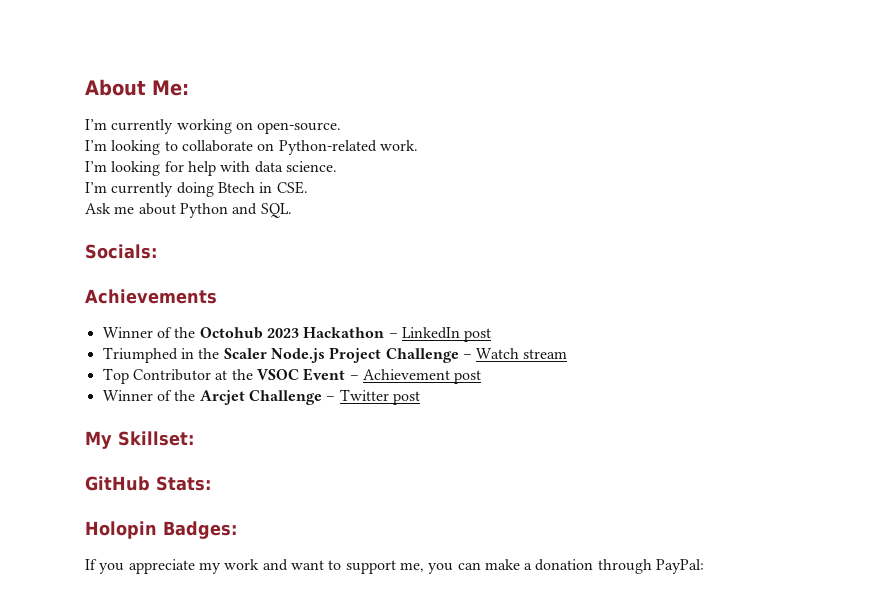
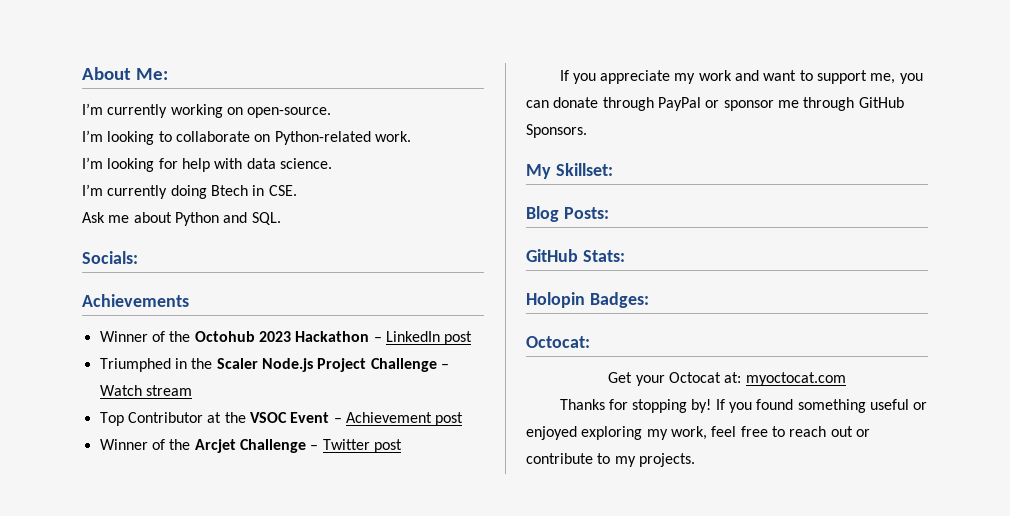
- My Skillset:
- GitHub Stats:
- Holopin Badges:
- If you appreciate my work and want to support me, you can make a donation through PayPal:
+ If you appreciate my work and want to support me, you can donate through PayPal or sponsor me through GitHub Sponsors.
+ My Skillset:
+ Blog Posts:
+ GitHub Stats:
+ Holopin Badges:
+ Octocat:
+ Get your Octocat at: myoctocat.com
+ Thanks for stopping by! If you found something useful or enjoyed exploring my work, feel free to reach out or contribute to my projects.

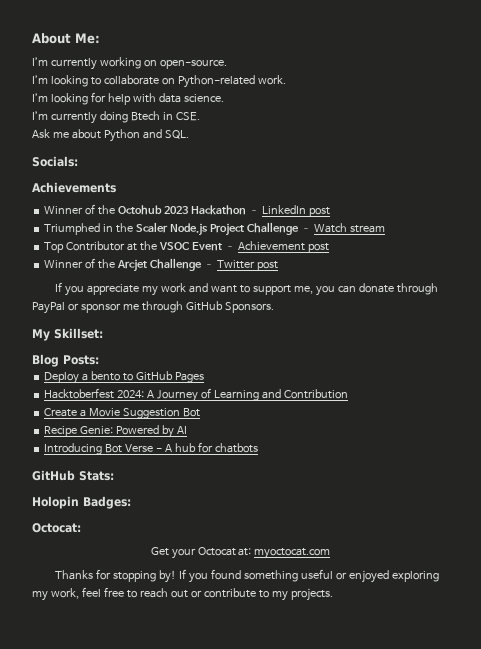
+ Deploy a bento to GitHub Pages
+ Hacktoberfest 2024: A Journey of Learning and Contribution
+ Create a Movie Suggestion Bot
+ Recipe Genie: Powered by AI
+ Introducing Bot Verse - A hub for chatbots

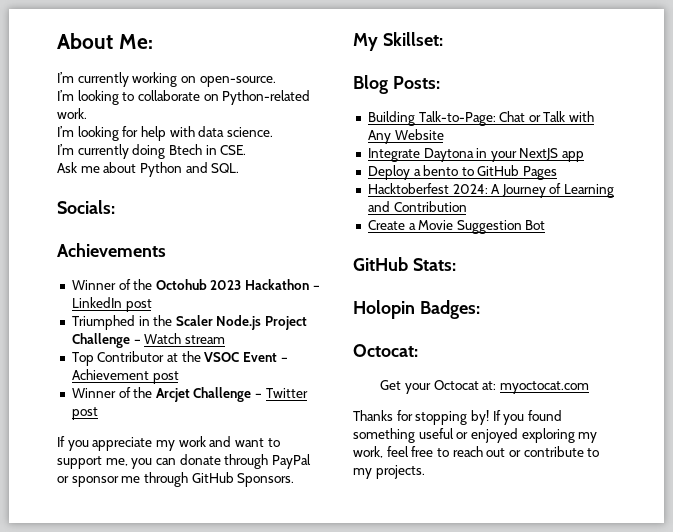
+ Building Talk-to-Page: Chat or Talk with Any Website
+ Integrate Daytona in your NextJS app
- Recipe Genie: Powered by AI
- Introducing Bot Verse - A hub for chatbots

